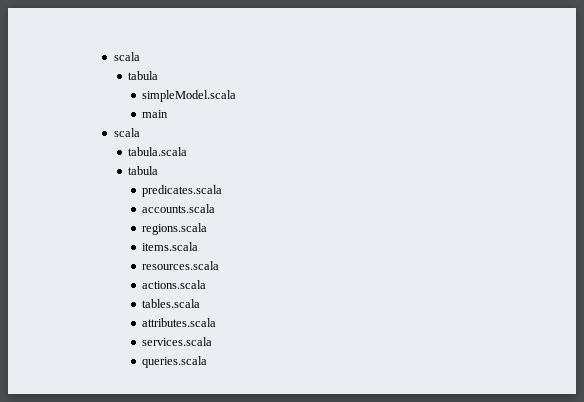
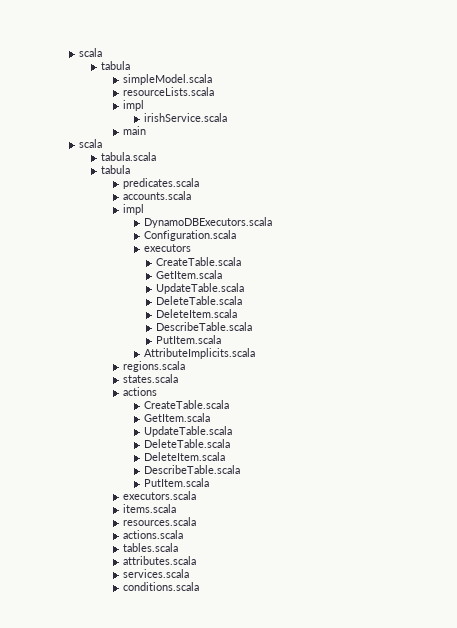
+ resourceLists.scala
+ impl
+ irishService.scala
  accounts.scala
+ impl
+ DynamoDBExecutors.scala
+ Configuration.scala
+ executors
+ CreateTable.scala
+ GetItem.scala
+ UpdateTable.scala
+ DeleteTable.scala
+ DeleteItem.scala
+ DescribeTable.scala
+ PutItem.scala
+ AttributeImplicits.scala
  regions.scala
+ states.scala
+ actions
+ CreateTable.scala
+ GetItem.scala
+ UpdateTable.scala
+ DeleteTable.scala
+ DeleteItem.scala
+ DescribeTable.scala
+ PutItem.scala
+ executors.scala
- queries.scala
+ conditions.scala

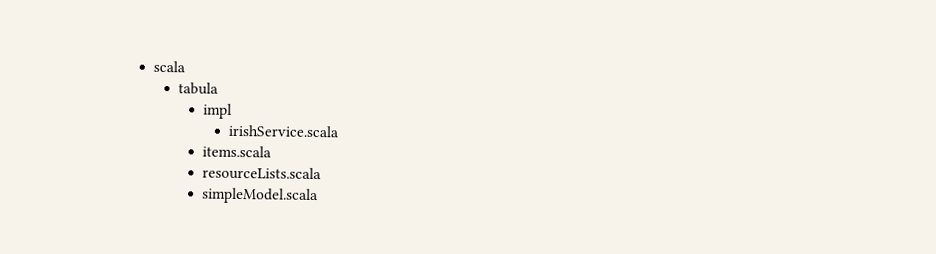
- simpleModel.scala
- resourceLists.scala
- main
- scala
- tabula.scala
- tabula
- predicates.scala
- accounts.scala
- impl
- DynamoDBExecutors.scala
- Configuration.scala
- executors
- CreateTable.scala
- GetItem.scala
- UpdateTable.scala
- DeleteTable.scala
- DeleteItem.scala
- DescribeTable.scala
- PutItem.scala
- AttributeImplicits.scala
- regions.scala
- states.scala
- actions
- CreateTable.scala
- GetItem.scala
- UpdateTable.scala
- DeleteTable.scala
- DeleteItem.scala
- DescribeTable.scala
- PutItem.scala
- executors.scala
  items.scala
- resources.scala
- actions.scala
- tables.scala
- attributes.scala
- services.scala
- conditions.scala
+ resourceLists.scala
+ simpleModel.scala

